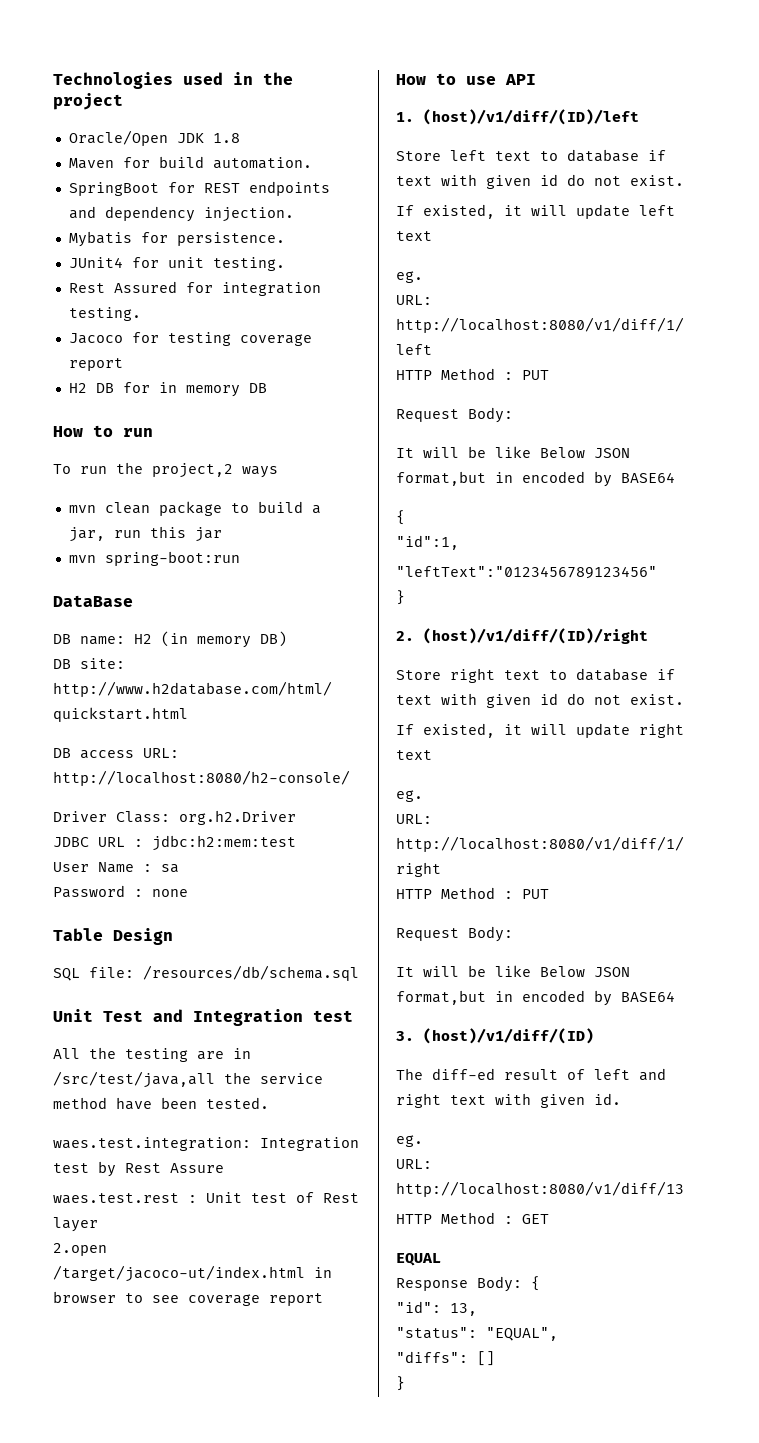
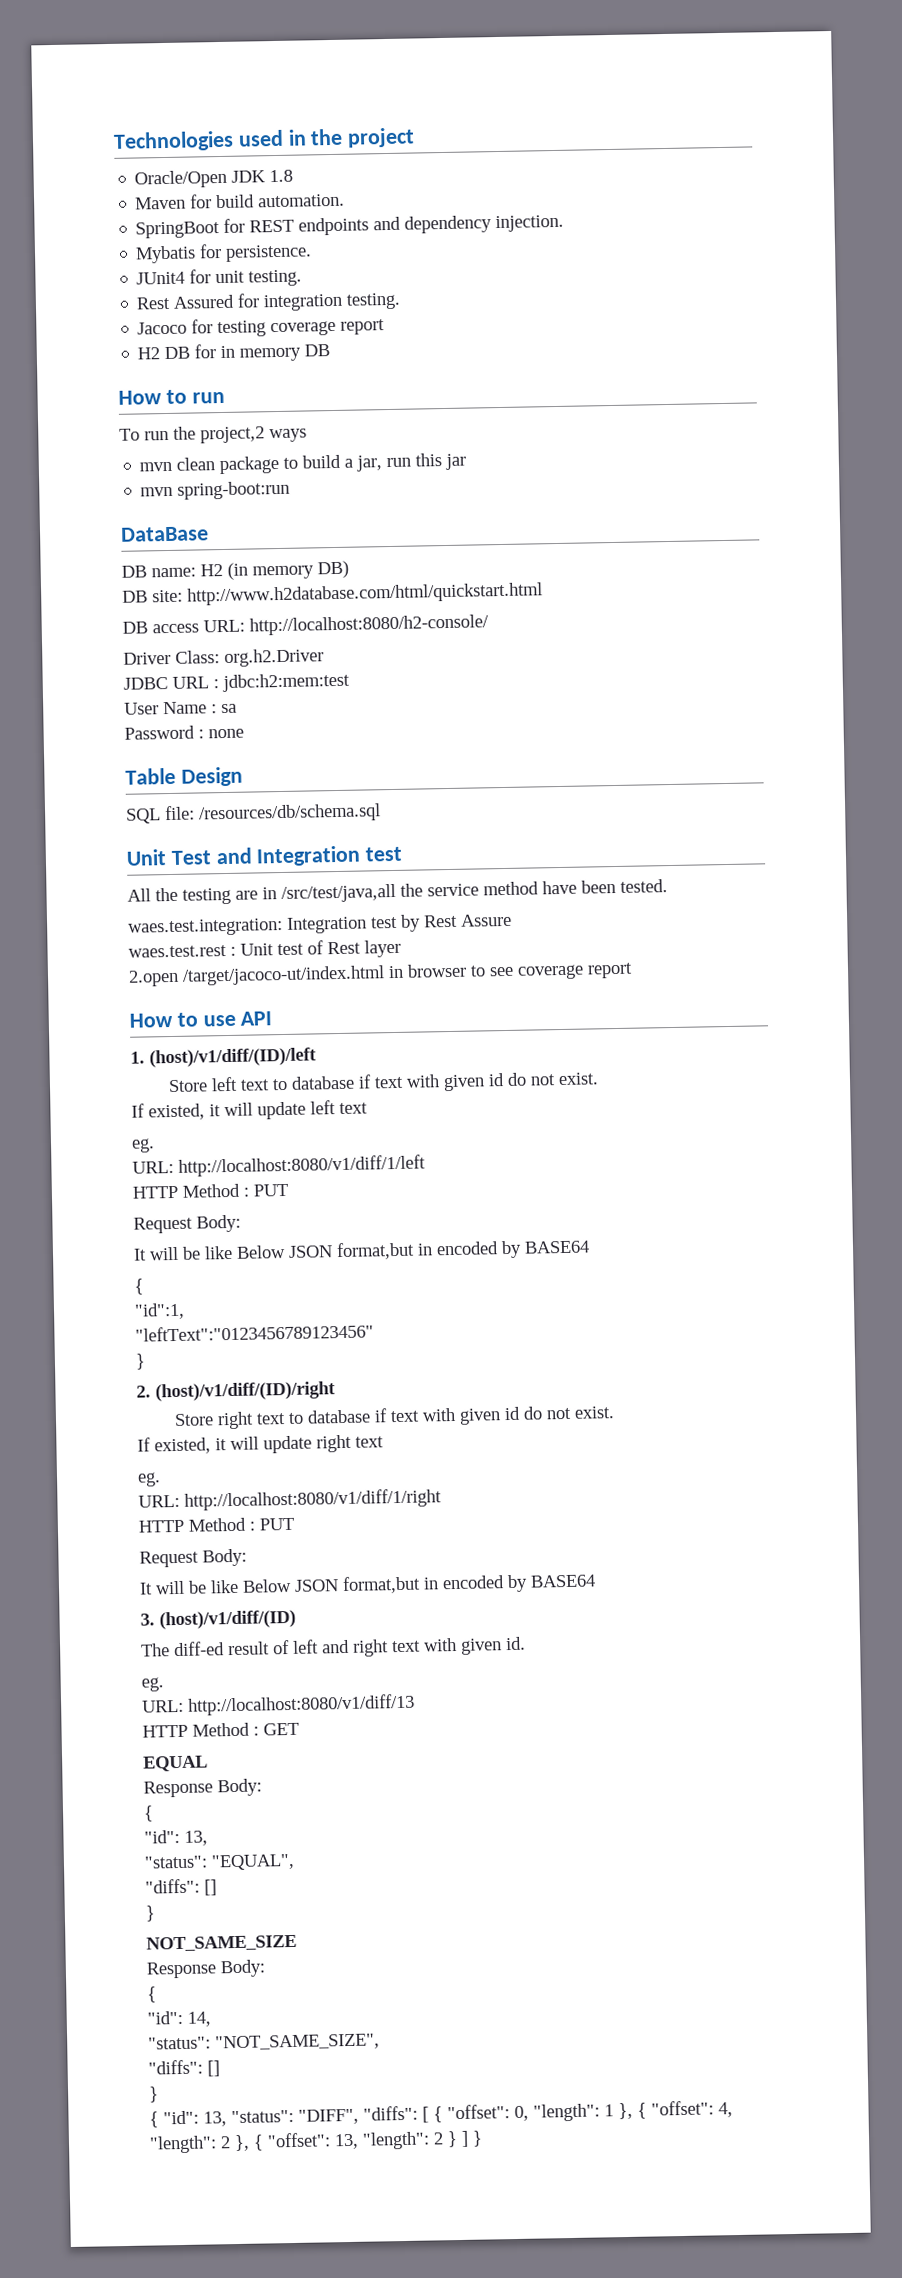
  EQUAL
- Response Body: {
+ Response Body:
+ {
+ NOT_SAME_SIZE
+ Response Body:
+ {
+ "id": 14,
+ "status": "NOT_SAME_SIZE",
+ "diffs": []
+ }
+ { "id": 13, "status": "DIFF", "diffs": [ { "offset": 0, "length": 1 }, { "offset": 4, "length": 2 }, { "offset": 13, "length": 2 } ] }

